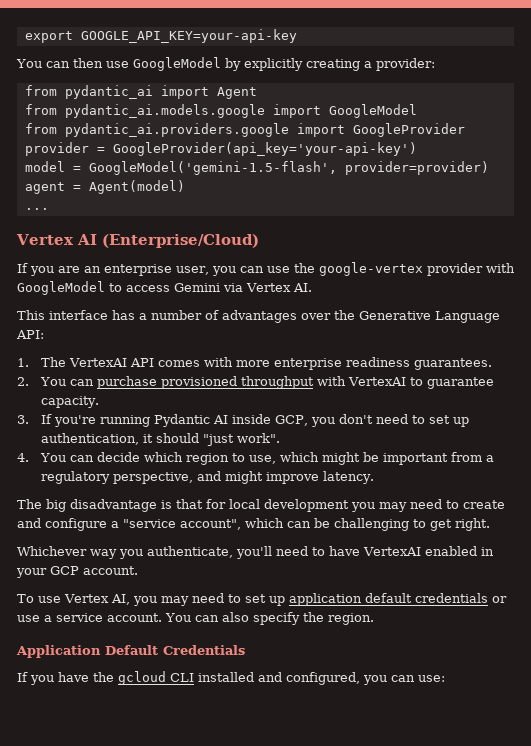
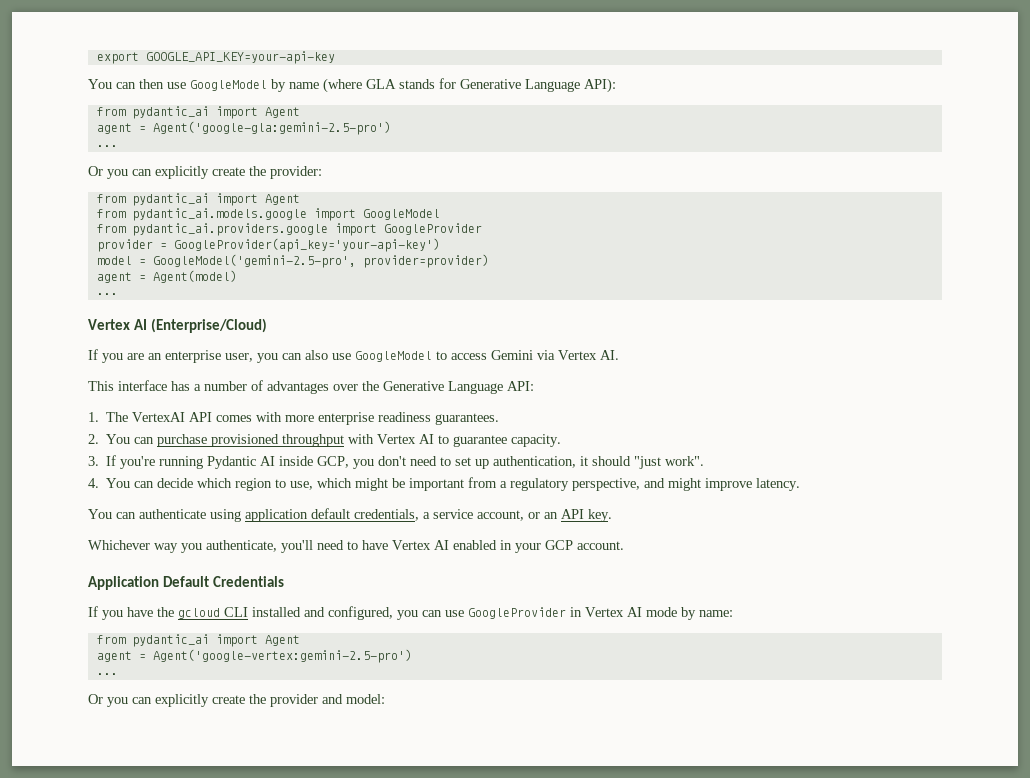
- You can then use GoogleModel by explicitly creating a provider:
+ You can then use GoogleModel by name (where GLA stands for Generative Language API):
+ from pydantic_ai import Agent
+ agent = Agent('google-gla:gemini-2.5-pro')
+ ...
+ Or you can explicitly create the provider:
- model = GoogleModel('gemini-1.5-flash', provider=provider)
+ model = GoogleModel('gemini-2.5-pro', provider=provider)
- If you are an enterprise user, you can use the google-vertex provider with GoogleModel to access Gemini via Vertex AI.
+ If you are an enterprise user, you can also use GoogleModel to access Gemini via Vertex AI.
- 2. You can purchase provisioned throughput with VertexAI to guarantee capacity.
+ 2. You can purchase provisioned throughput with Vertex AI to guarantee capacity.
- The big disadvantage is that for local development you may need to create and configure a "service account", which can be challenging to get right.
+ You can authenticate using application default credentials, a service account, or an API key.
- Whichever way you authenticate, you'll need to have VertexAI enabled in your GCP account.
+ Whichever way you authenticate, you'll need to have Vertex AI enabled in your GCP account.
- To use Vertex AI, you may need to set up application default credentials or use a service account. You can also specify the region.
- If you have the gcloud CLI installed and configured, you can use:
+ If you have the gcloud CLI installed and configured, you can use GoogleProvider in Vertex AI mode by name:
+ from pydantic_ai import Agent
+ agent = Agent('google-vertex:gemini-2.5-pro')
+ ...
+ Or you can explicitly create the provider and model:

